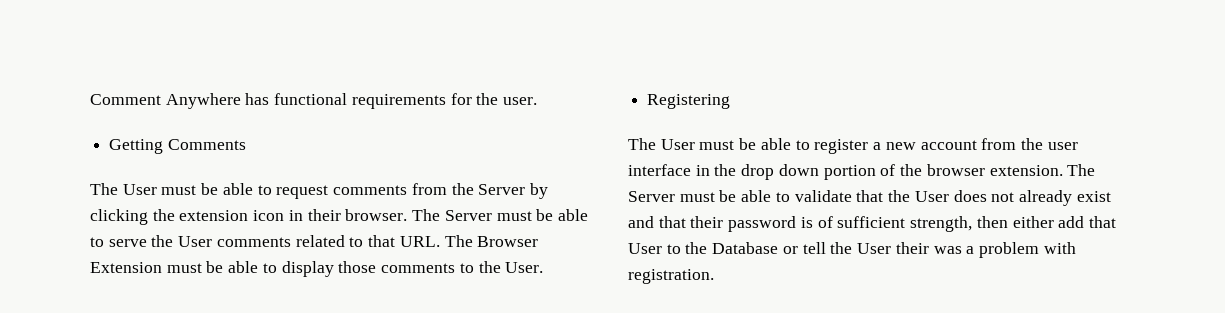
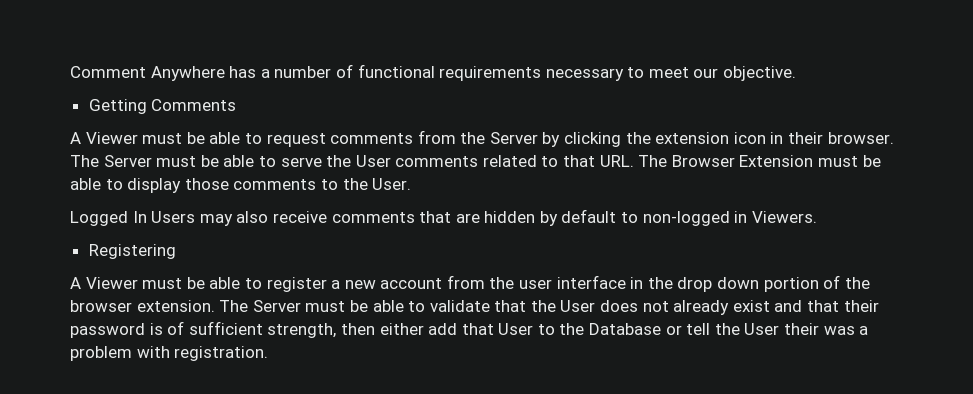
- Comment Anywhere has functional requirements for the user.
+ Comment Anywhere has a number of functional requirements necessary to meet our objective.
- The User must be able to request comments from the Server by clicking the extension icon in their browser.
+ A Viewer must be able to request comments from the Server by clicking the extension icon in their browser.
+ Logged In Users may also receive comments that are hidden by default to non-logged in Viewers.
- The User must be able to register a new account from the user interface in the drop down portion of the browser extension.
+ A Viewer must be able to register a new account from the user interface in the drop down portion of the browser extension.

